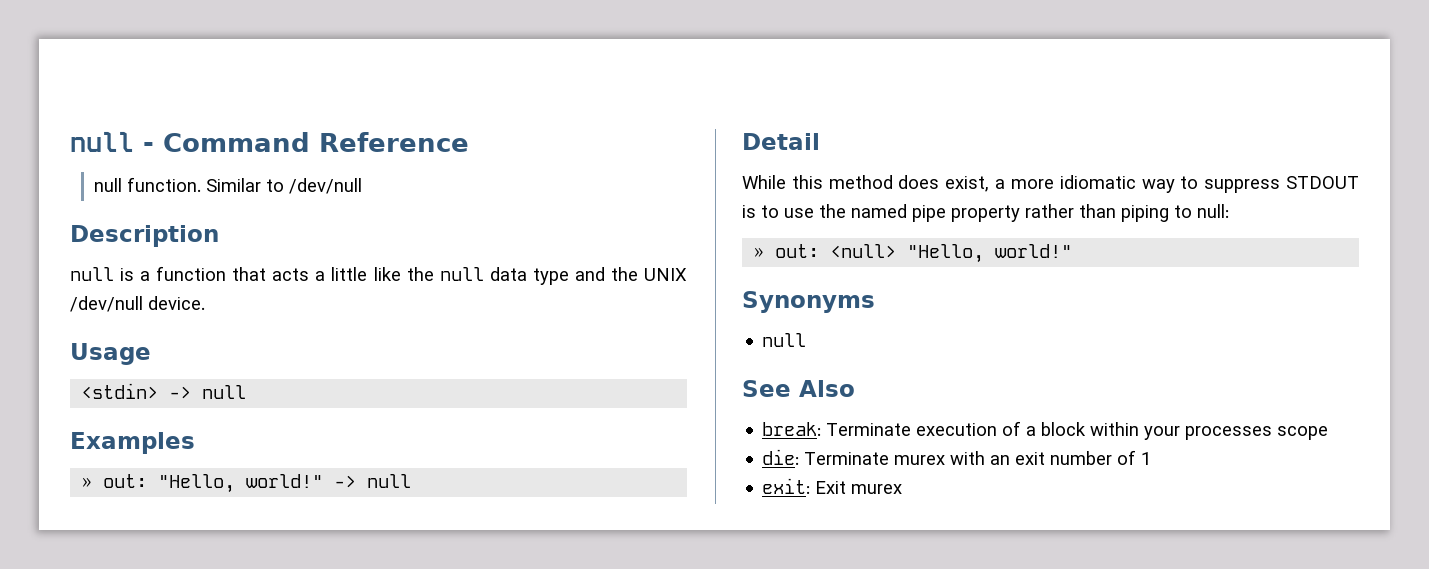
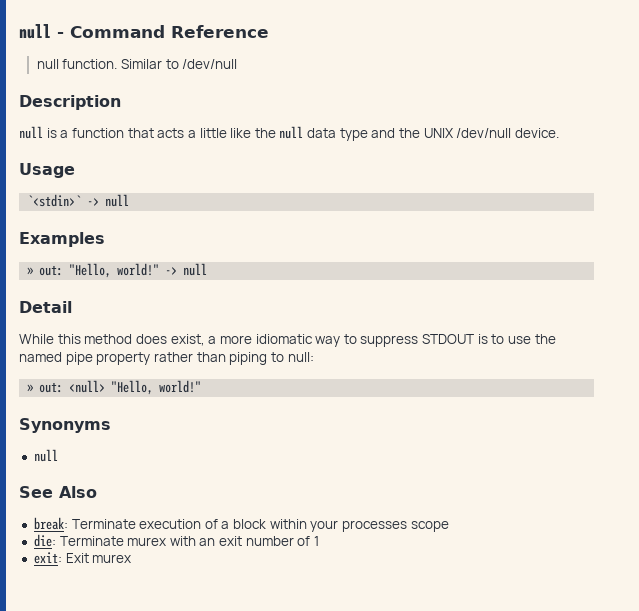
- <stdin> -> null
+ `<stdin>` -> null

